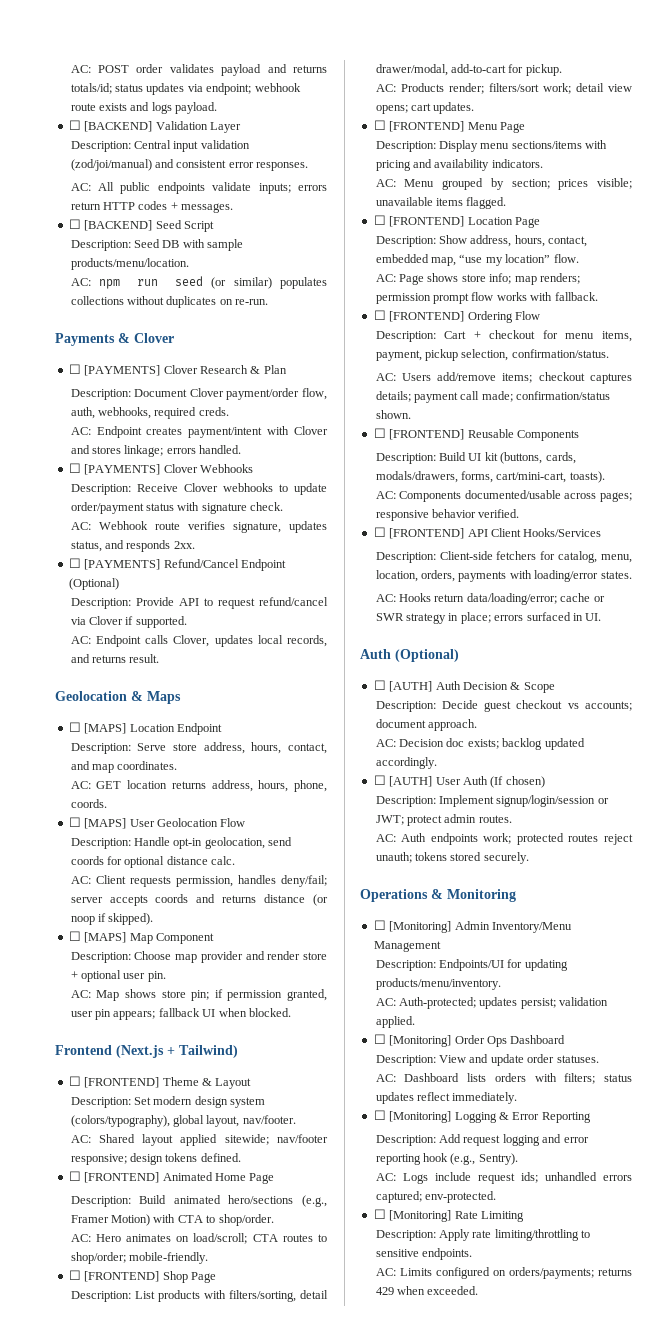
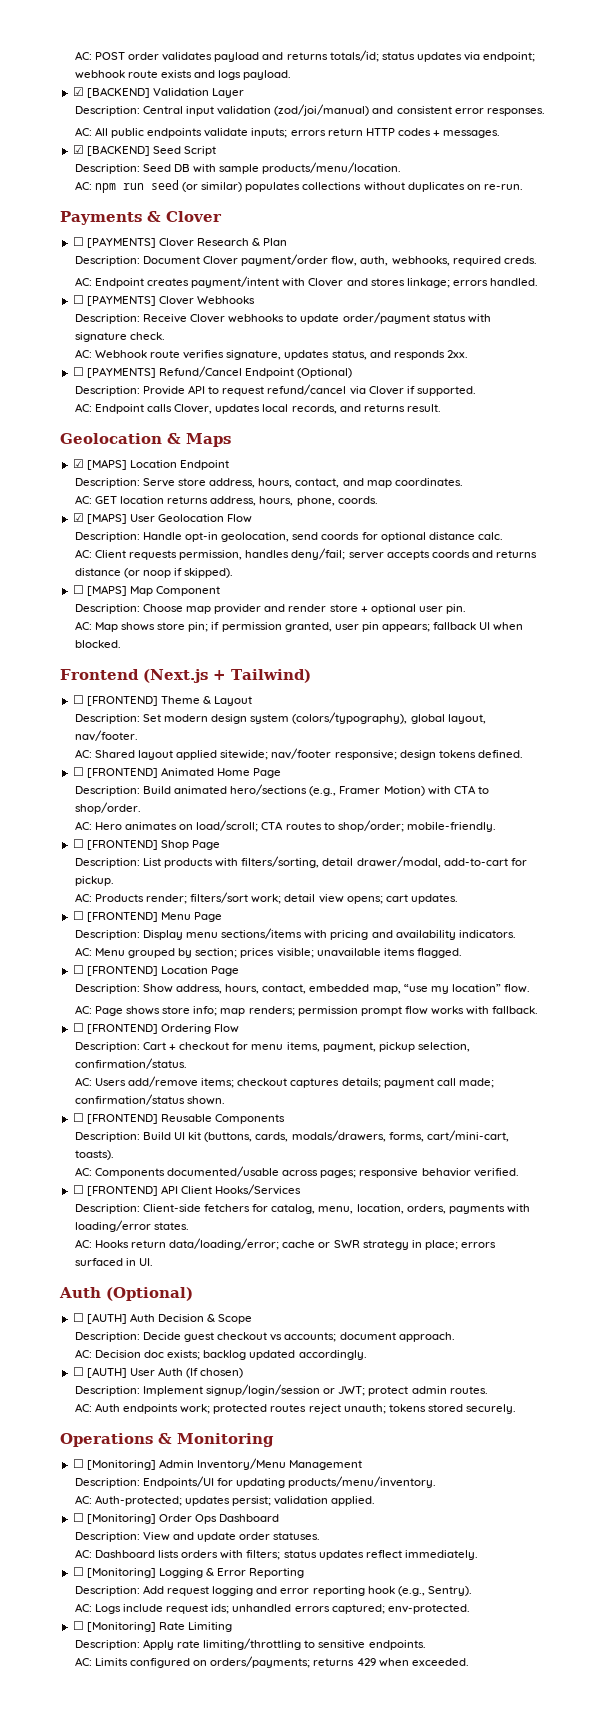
- ☐ [BACKEND] Validation Layer
+ ☑ [BACKEND] Validation Layer
- ☐ [BACKEND] Seed Script
+ ☑ [BACKEND] Seed Script
- ☐ [MAPS] Location Endpoint
+ ☑ [MAPS] Location Endpoint
- ☐ [MAPS] User Geolocation Flow
+ ☑ [MAPS] User Geolocation Flow

